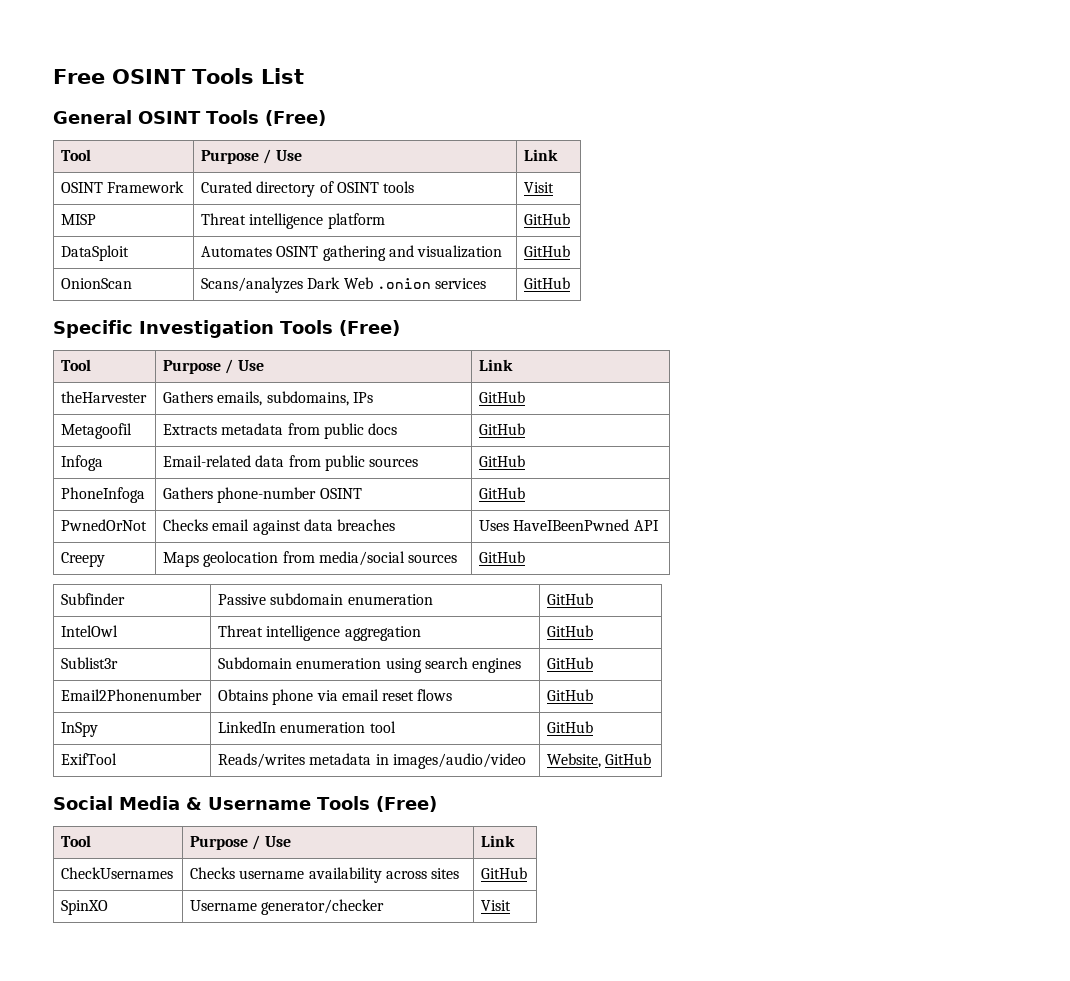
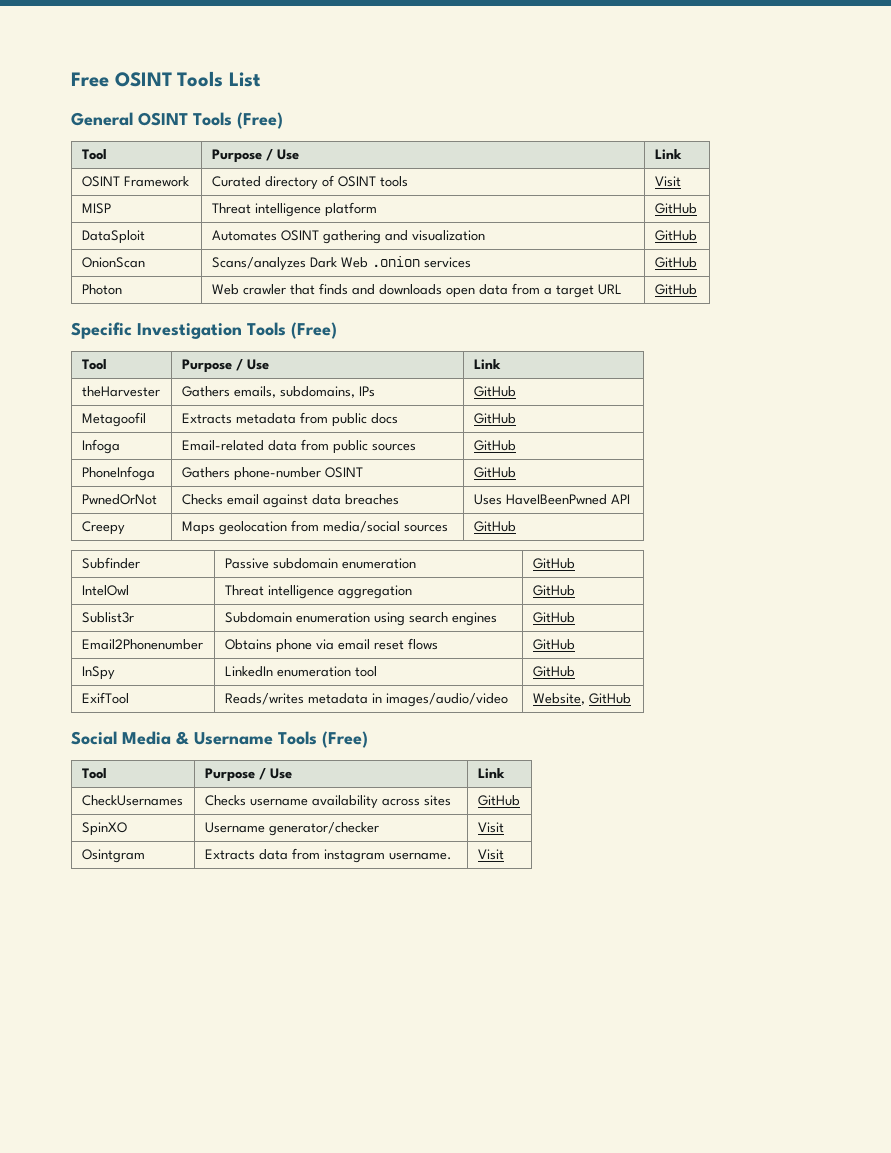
+ Photon | Web crawler that finds and downloads open data from a target URL | GitHub
+ Osintgram | Extracts data from instagram username. | Visit

